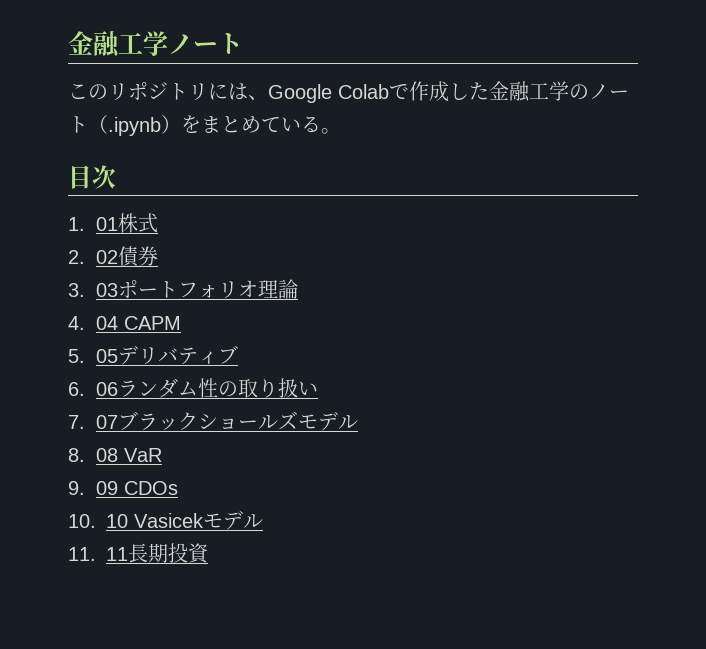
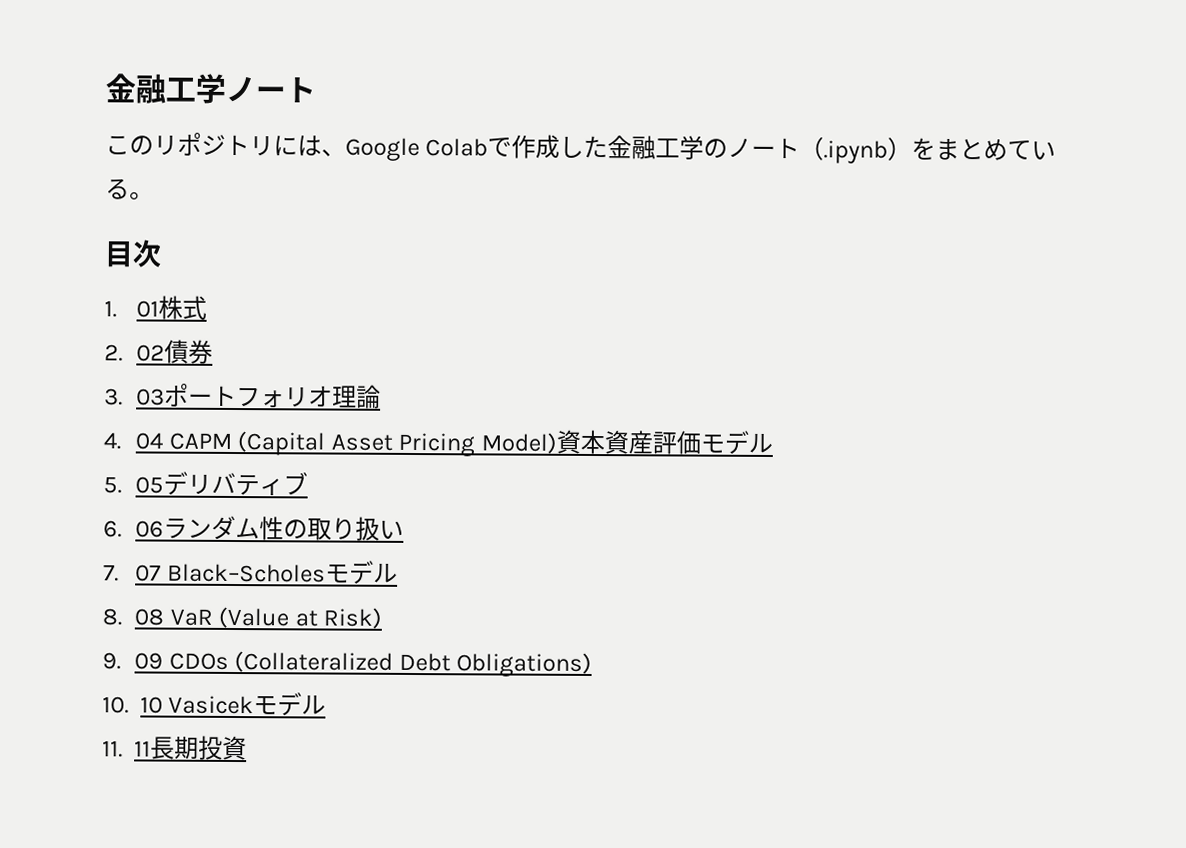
- 4. 04 CAPM
+ 4. 04 CAPM (Capital Asset Pricing Model)資本資産評価モデル
- 7. 07ブラックショールズモデル
+ 7. 07 Black–Scholesモデル
- 8. 08 VaR
+ 8. 08 VaR (Value at Risk)
- 9. 09 CDOs
+ 9. 09 CDOs (Collateralized Debt Obligations)

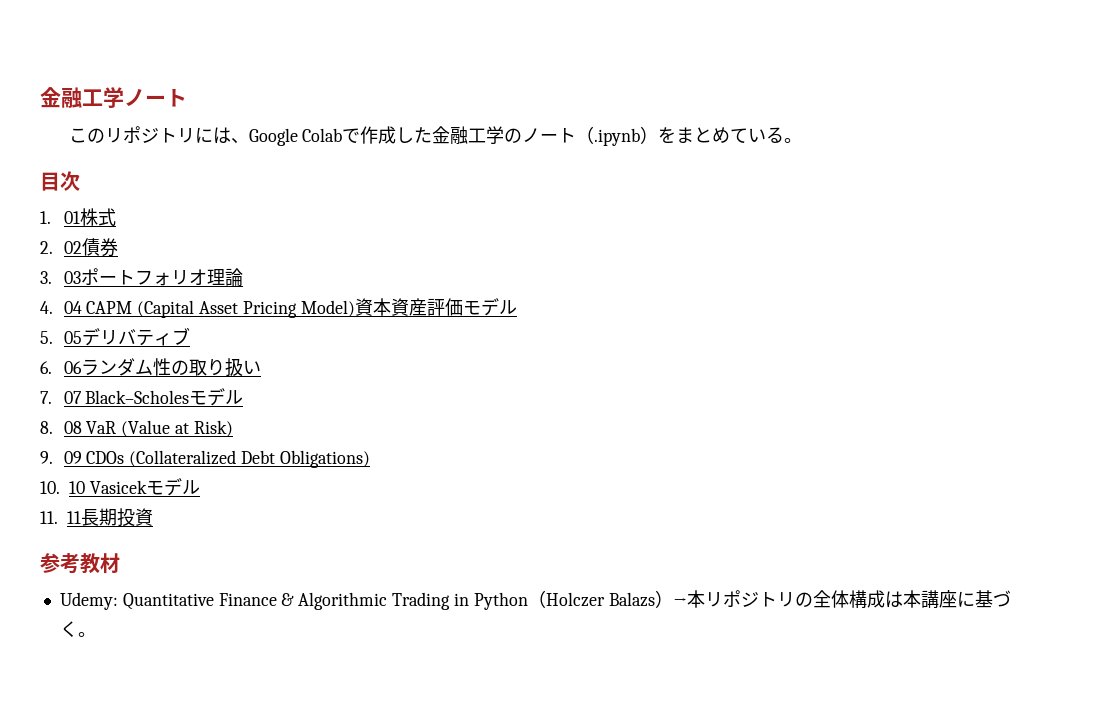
+ 参考教材
+ Udemy: Quantitative Finance & Algorithmic Trading in Python（Holczer Balazs）→本リポジトリの全体構成は本講座に基づく。

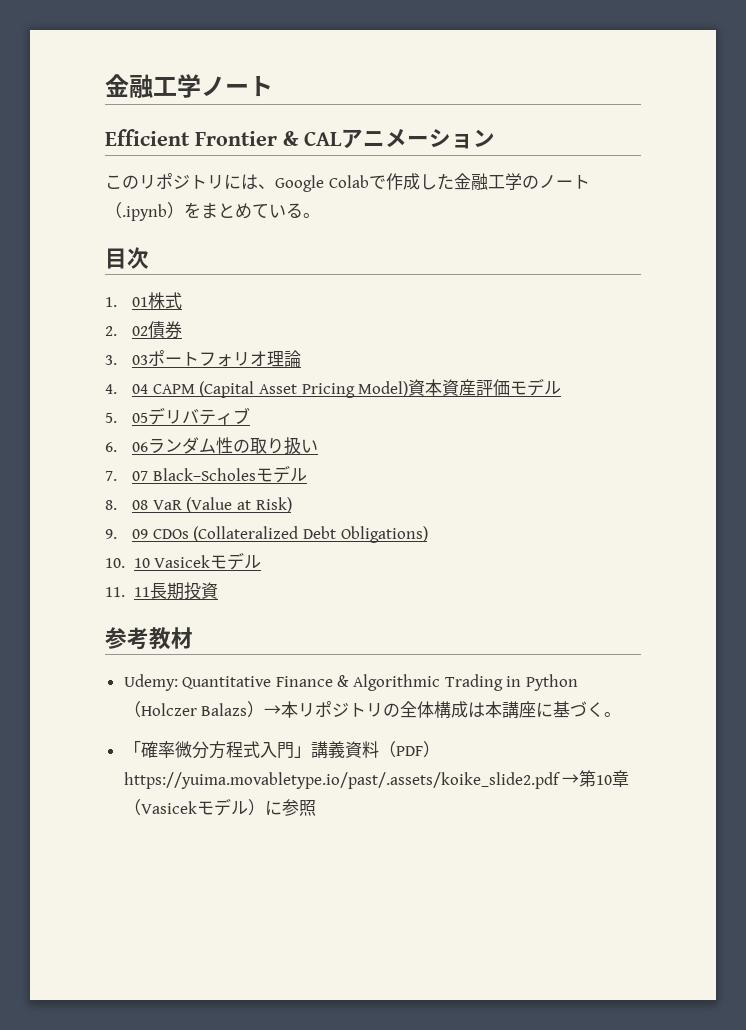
+ Efficient Frontier & CALアニメーション
+ 「確率微分方程式入門」講義資料（PDF）https://yuima.movabletype.io/past/.assets/koike_slide2.pdf →第10章（Vasicekモデル）に参照

